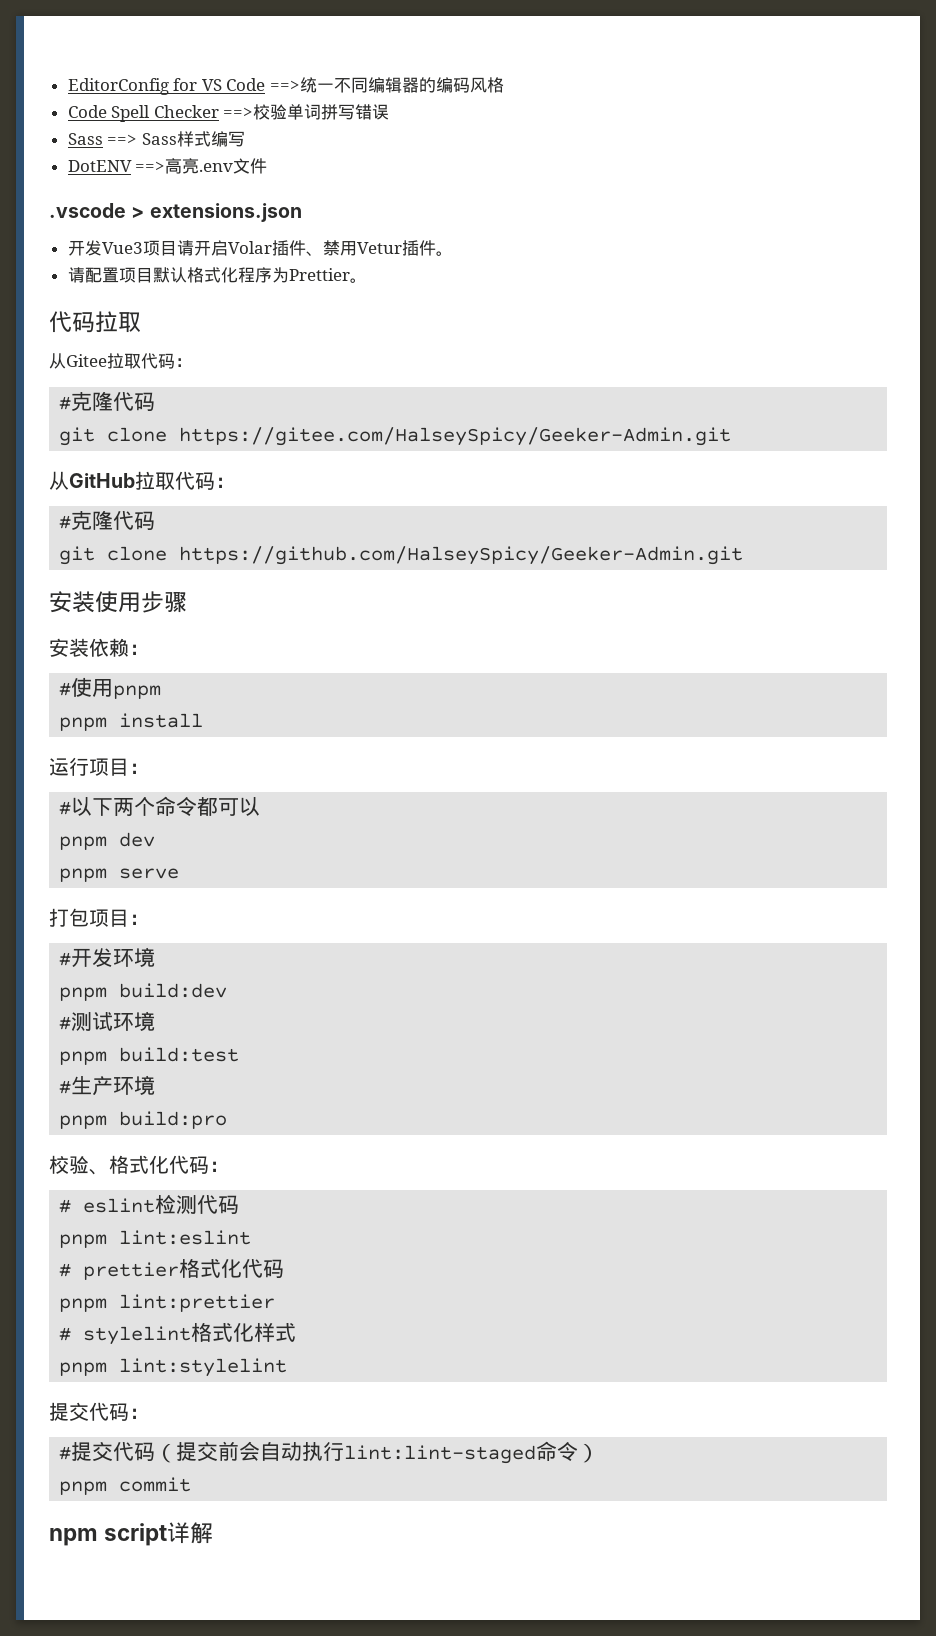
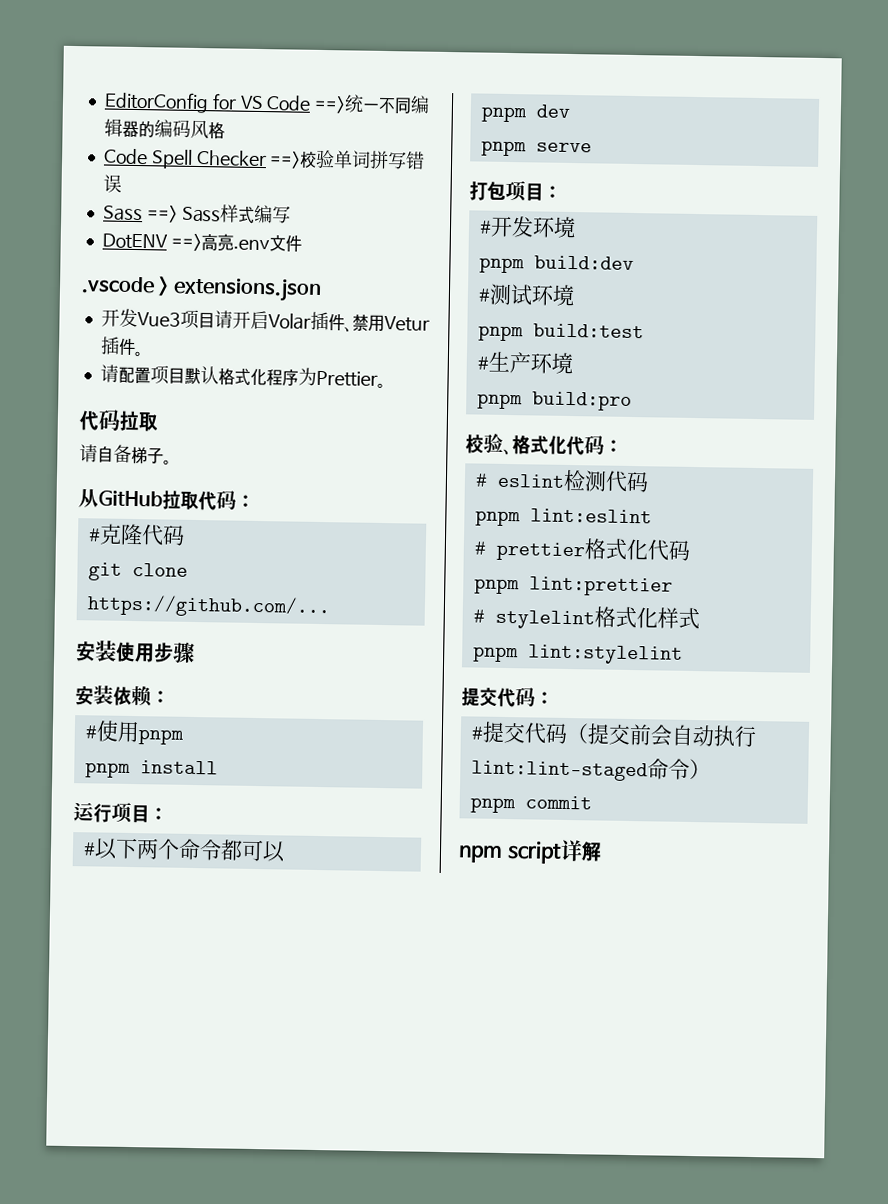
- 从Gitee拉取代码：
- #克隆代码
- git clone https://gitee.com/HalseySpicy/Geeker-Admin.git
+ 请自备梯子。
- git clone https://github.com/HalseySpicy/Geeker-Admin.git
+ git clone https://github.com/...

